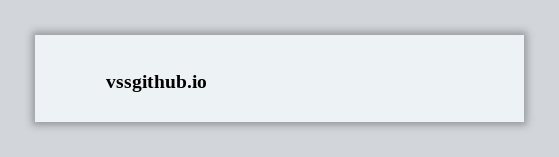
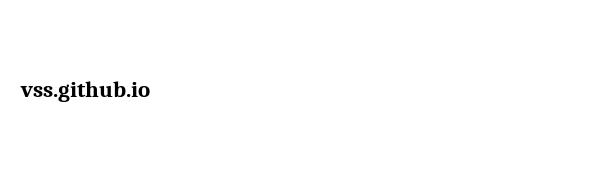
- vssgithub.io
+ vss.github.io

